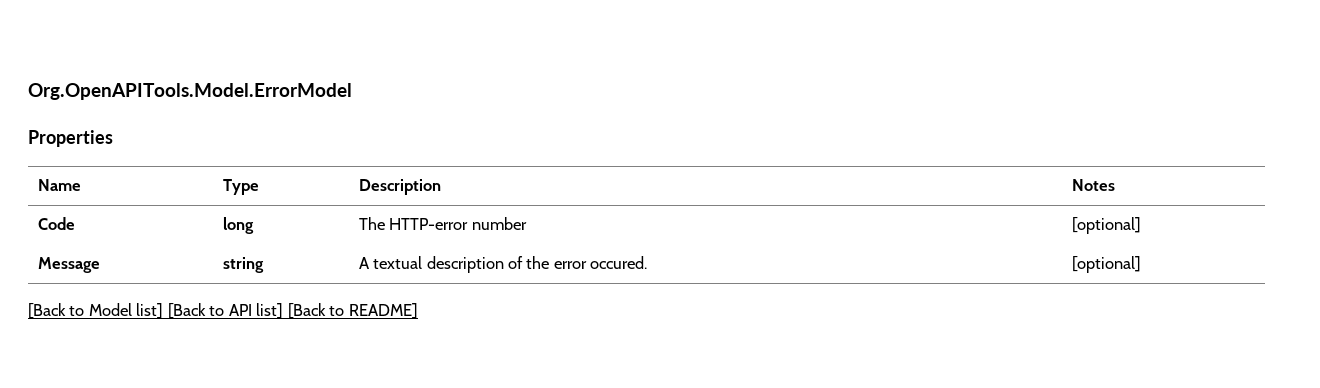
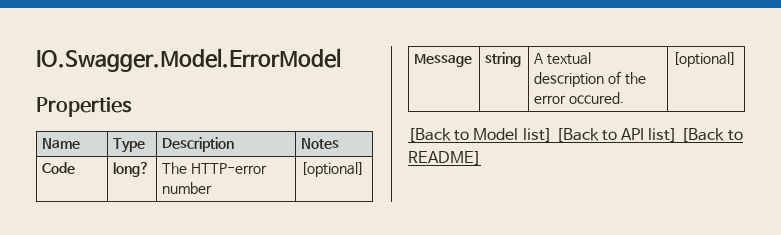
- Org.OpenAPITools.Model.ErrorModel
+ IO.Swagger.Model.ErrorModel
- Code | long | The HTTP-error number | [optional]
+ Code | long? | The HTTP-error number | [optional]

